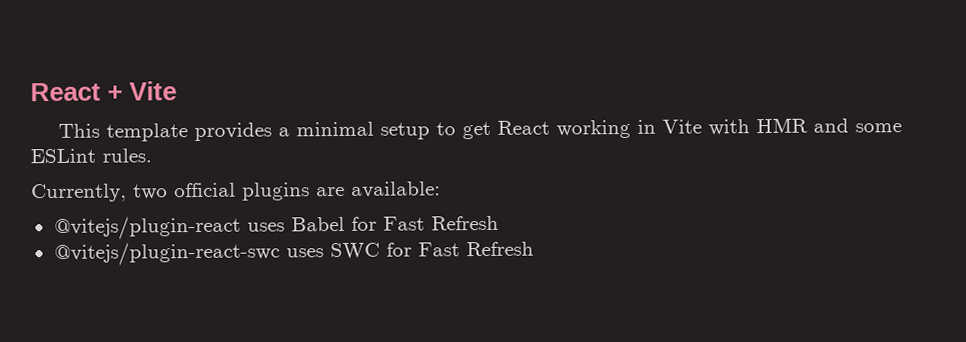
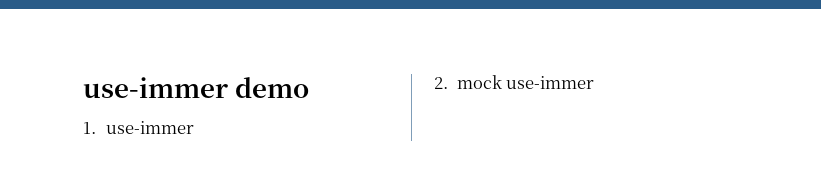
- React + Vite
- This template provides a minimal setup to get React working in Vite with HMR and some ESLint rules.
- Currently, two official plugins are available:
- @vitejs/plugin-react uses Babel for Fast Refresh
- @vitejs/plugin-react-swc uses SWC for Fast Refresh
+ use-immer demo
+ 1. use-immer
+ 2. mock use-immer

